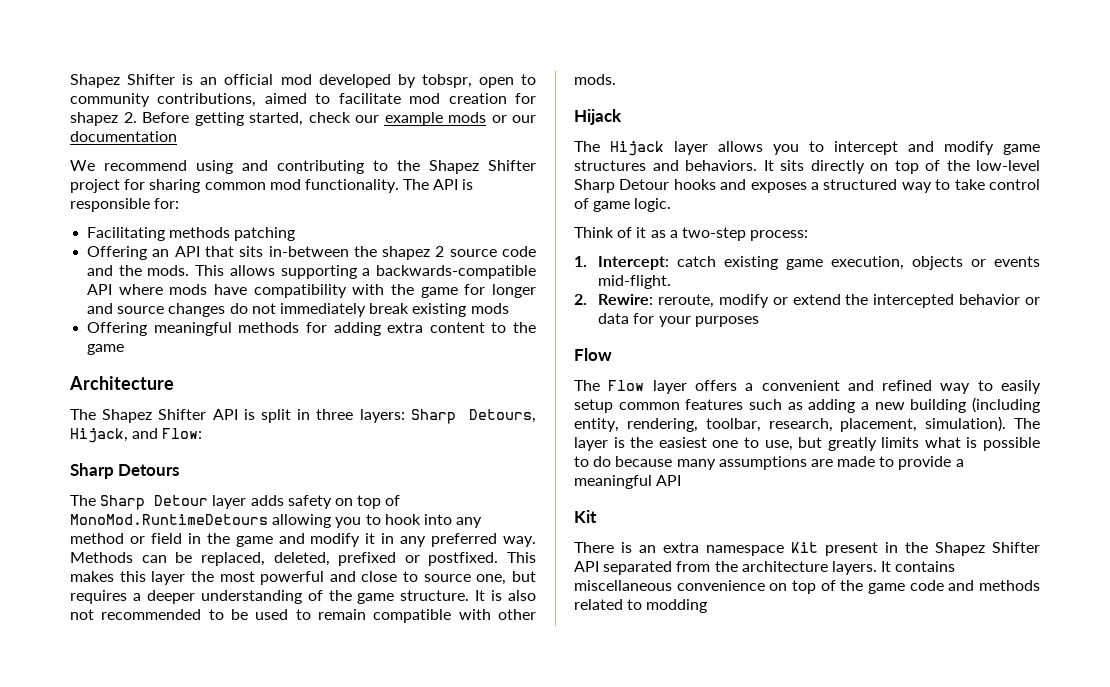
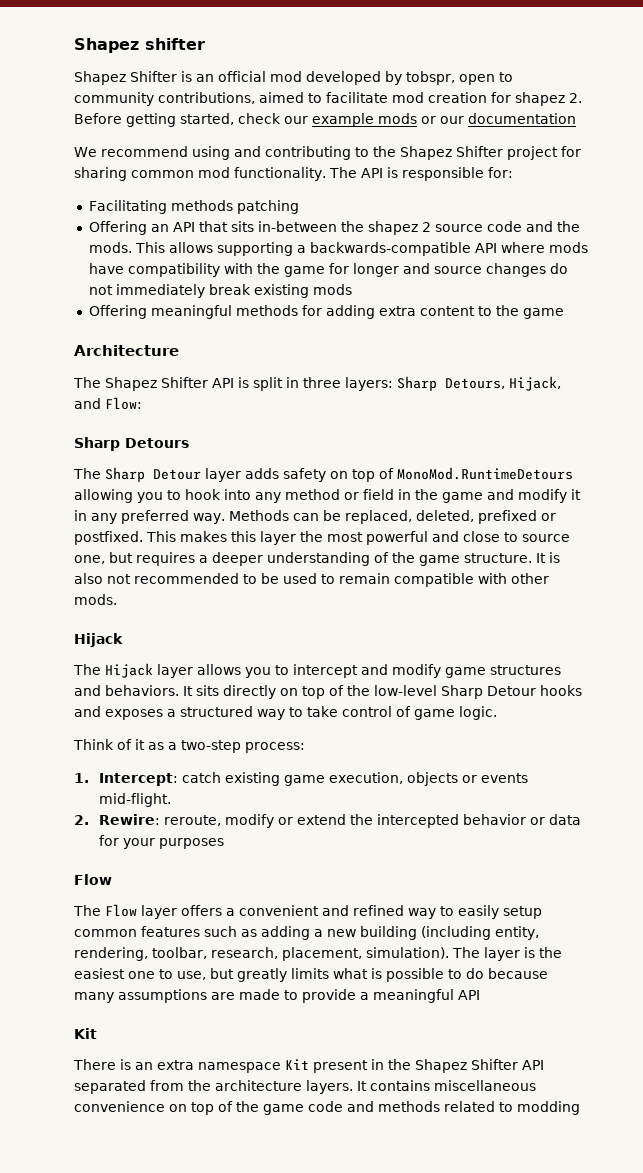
+ Shapez shifter

